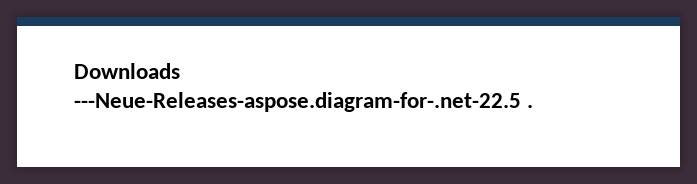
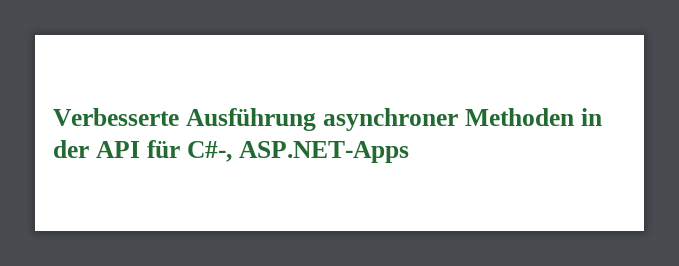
- Downloads ---Neue-Releases-aspose.diagram-for-.net-22.5 .
+ Verbesserte Ausführung asynchroner Methoden in der API für C#-, ASP.NET-Apps

